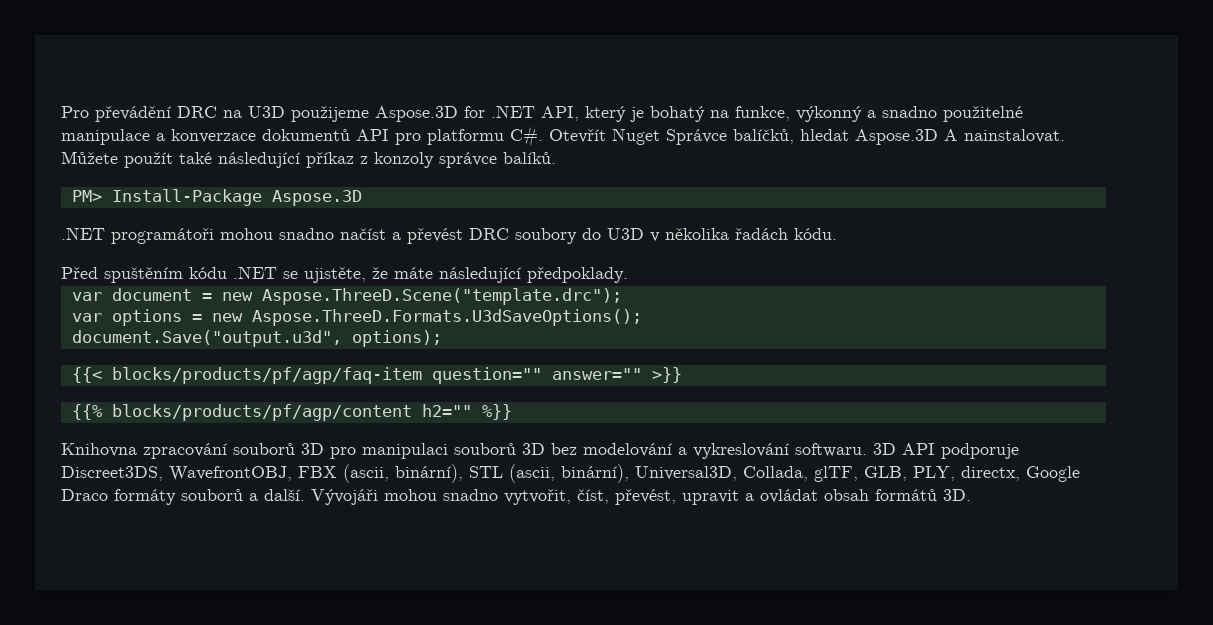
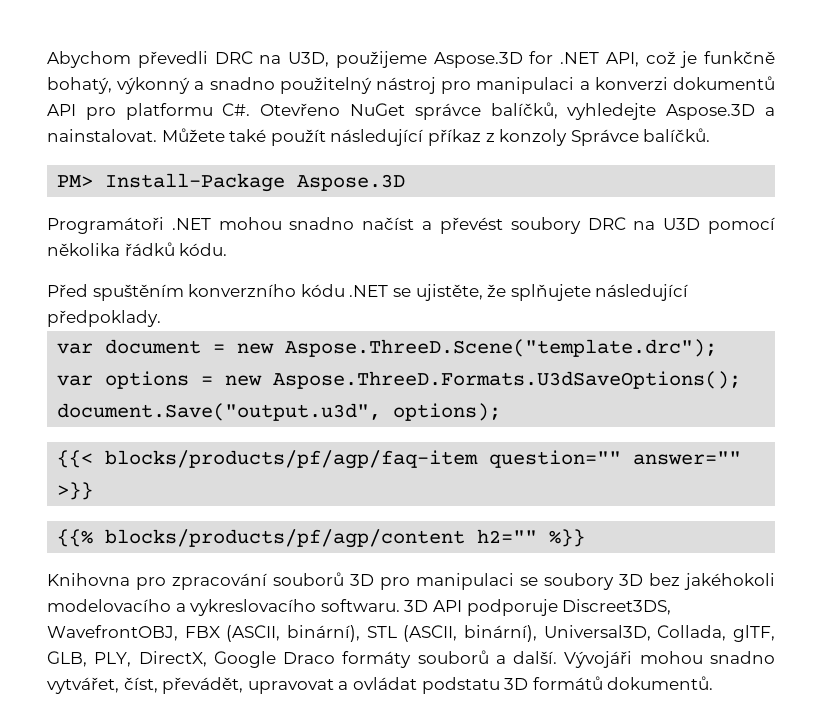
- Pro převádění DRC na U3D použijeme Aspose.3D for .NET API, který je bohatý na funkce, výkonný a snadno použitelné manipulace a konverzace dokumentů API pro platformu C#. Otevřít Nuget Správce balíčků, hledat Aspose.3D A nainstalovat. Můžete použít také následující příkaz z konzoly správce balíků.
+ Abychom převedli DRC na U3D, použijeme Aspose.3D for .NET API, což je funkčně bohatý, výkonný a snadno použitelný nástroj pro manipulaci a konverzi dokumentů API pro platformu C#. Otevřeno NuGet správce balíčků, vyhledejte Aspose.3D a nainstalovat. Můžete také použít následující příkaz z konzoly Správce balíčků.
- .NET programátoři mohou snadno načíst a převést DRC soubory do U3D v několika řadách kódu.
+ Programátoři .NET mohou snadno načíst a převést soubory DRC na U3D pomocí několika řádků kódu.
- Před spuštěním kódu .NET se ujistěte, že máte následující předpoklady.
+ Před spuštěním konverzního kódu .NET se ujistěte, že splňujete následující předpoklady.
- Knihovna zpracování souborů 3D pro manipulaci souborů 3D bez modelování a vykreslování softwaru.
+ Knihovna pro zpracování souborů 3D pro manipulaci se soubory 3D bez jakéhokoli modelovacího a vykreslovacího softwaru.
- 3D API podporuje Discreet3DS, WavefrontOBJ, FBX (ascii, binární), STL (ascii, binární), Universal3D, Collada, glTF, GLB, PLY, directx, Google Draco formáty souborů a další.
+ 3D API podporuje Discreet3DS, WavefrontOBJ, FBX (ASCII, binární), STL (ASCII, binární), Universal3D, Collada, glTF, GLB, PLY, DirectX, Google Draco formáty souborů a další.
- Vývojáři mohou snadno vytvořit, číst, převést, upravit a ovládat obsah formátů 3D.
+ Vývojáři mohou snadno vytvářet, číst, převádět, upravovat a ovládat podstatu 3D formátů dokumentů.

